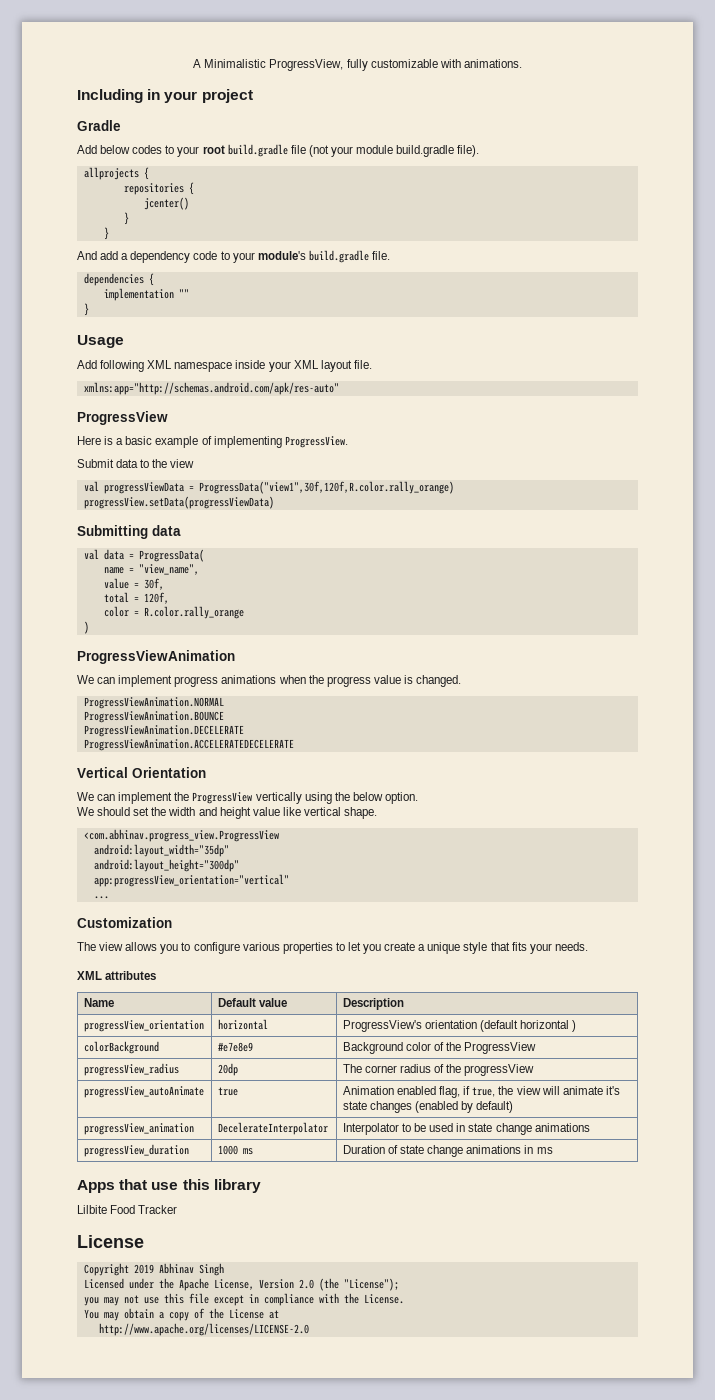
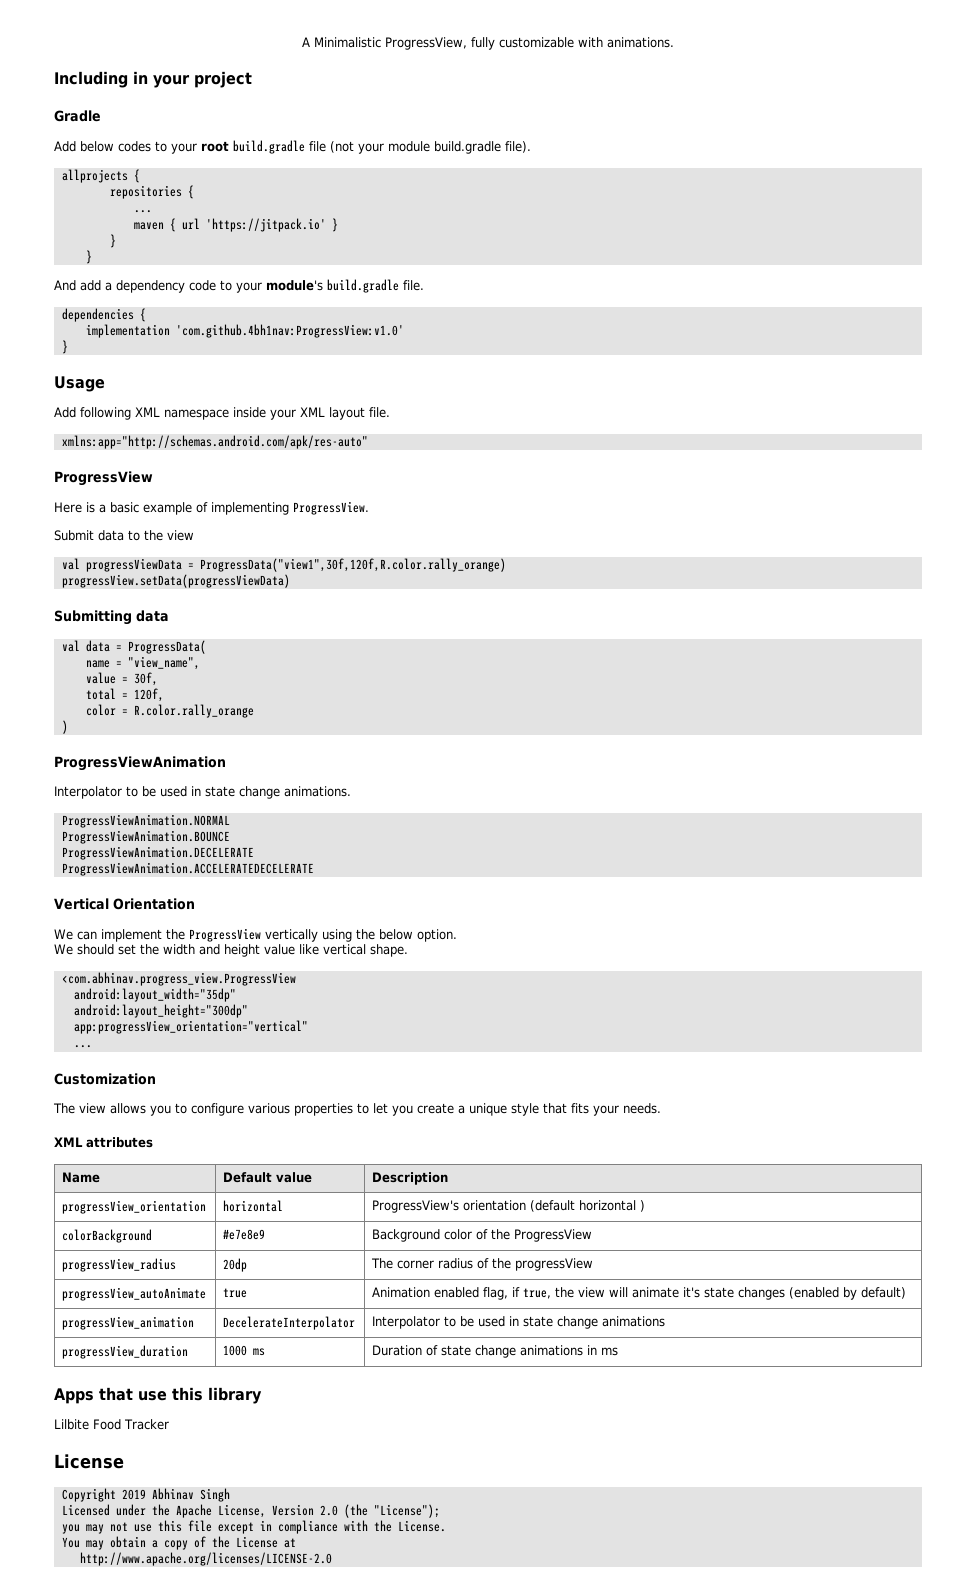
  repositories {
- jcenter()
+ ...
+ maven { url 'https://jitpack.io' }
- implementation ""
+ implementation 'com.github.4bh1nav:ProgressView:v1.0'
- We can implement progress animations when the progress value is changed.
+ Interpolator to be used in state change animations.

